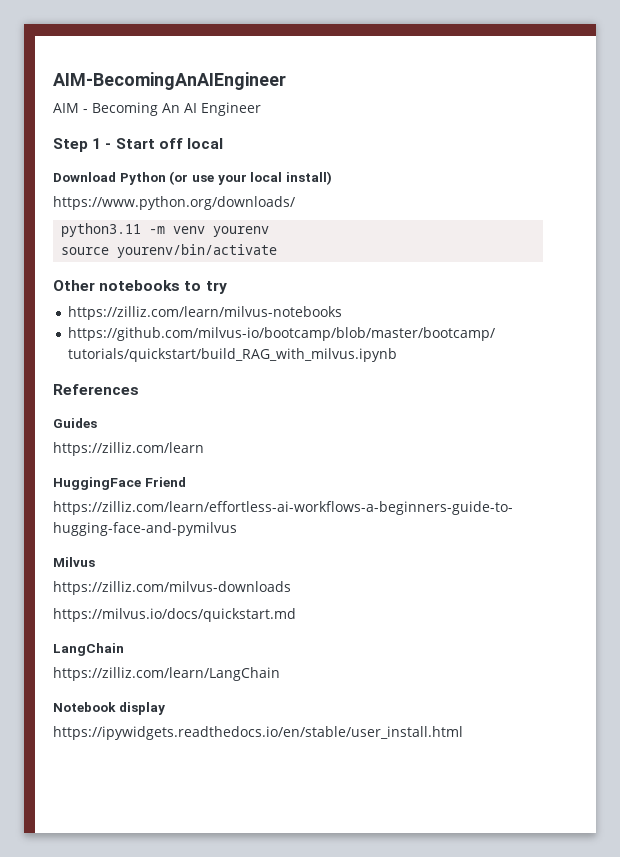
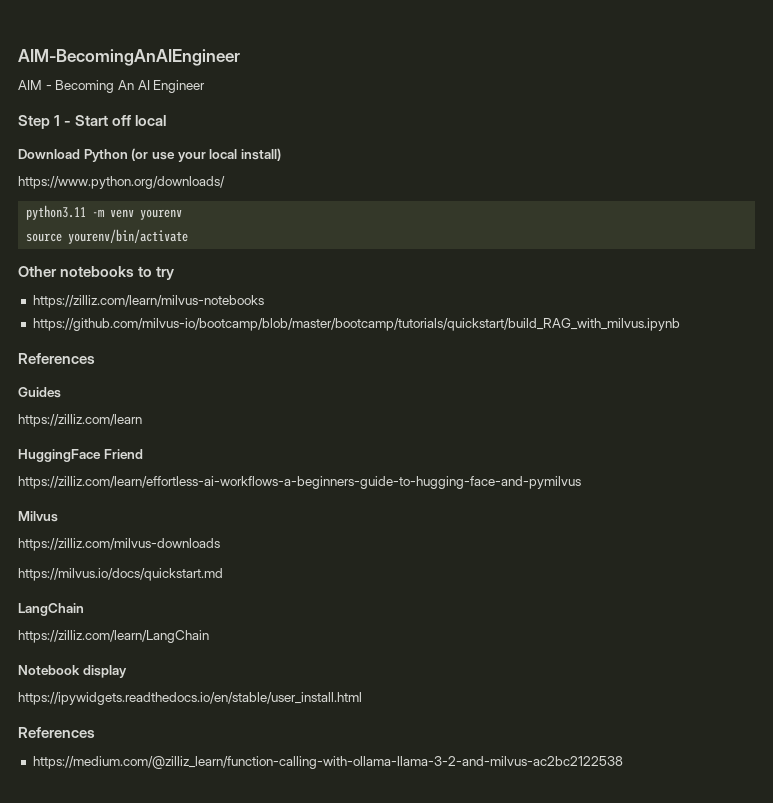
  https://ipywidgets.readthedocs.io/en/stable/user_install.html
+ References
+ https://medium.com/@zilliz_learn/function-calling-with-ollama-llama-3-2-and-milvus-ac2bc2122538

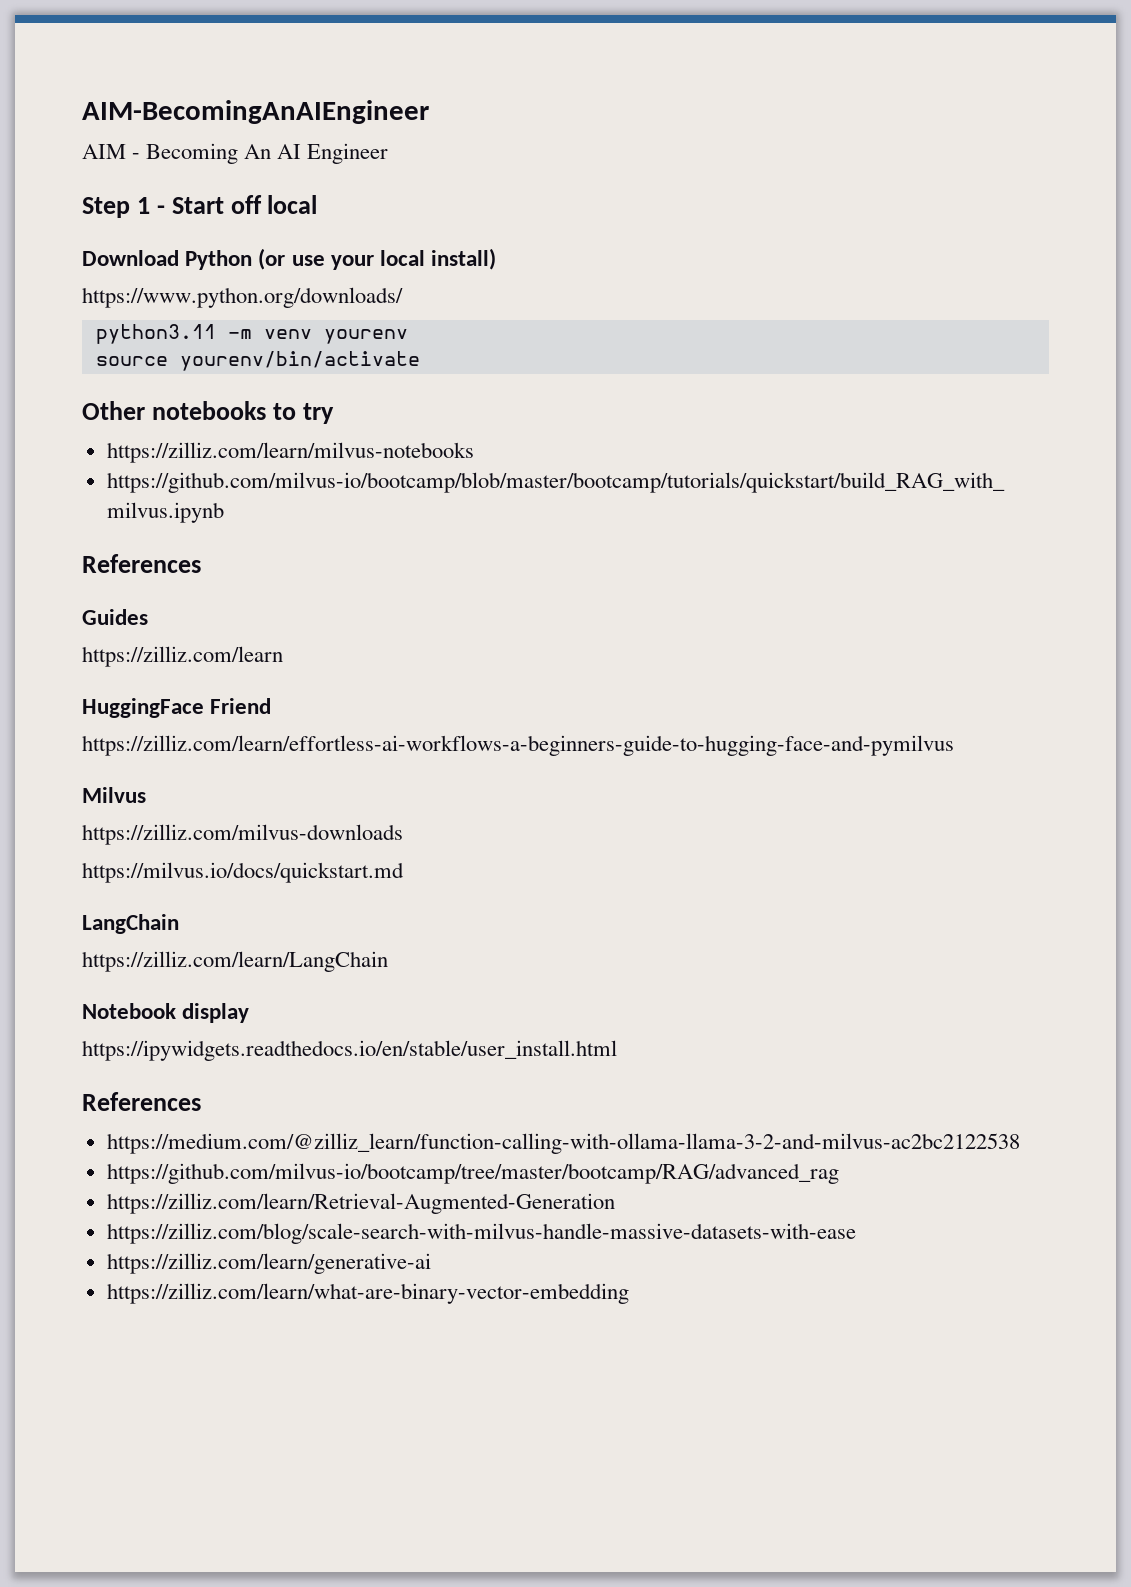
+ https://github.com/milvus-io/bootcamp/tree/master/bootcamp/RAG/advanced_rag
+ https://zilliz.com/learn/Retrieval-Augmented-Generation
+ https://zilliz.com/blog/scale-search-with-milvus-handle-massive-datasets-with-ease
+ https://zilliz.com/learn/generative-ai
+ https://zilliz.com/learn/what-are-binary-vector-embedding

